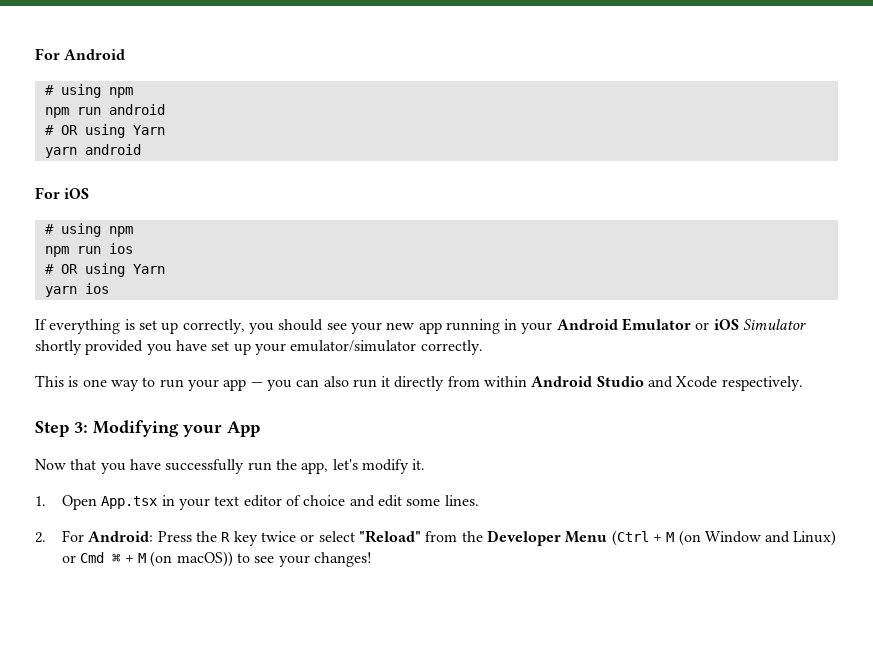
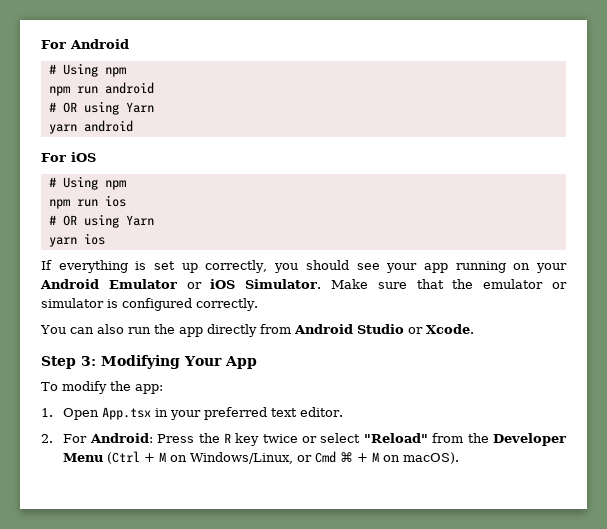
  For Android
- # using npm
+ # Using npm
  For iOS
- # using npm
+ # Using npm
- If everything is set up correctly, you should see your new app running in your Android Emulator or iOS Simulator shortly provided you have set up your emulator/simulator correctly.
- This is one way to run your app — you can also run it directly from within Android Studio and Xcode respectively.
+ If everything is set up correctly, you should see your app running on your Android Emulator or iOS Simulator. Make sure that the emulator or simulator is configured correctly.
+ You can also run the app directly from Android Studio or Xcode.
- Step 3: Modifying your App
+ Step 3: Modifying Your App
- Now that you have successfully run the app, let's modify it.
+ To modify the app:
- 1. Open App.tsx in your text editor of choice and edit some lines.
+ 1. Open App.tsx in your preferred text editor.
- 2. For Android: Press the R key twice or select "Reload" from the Developer Menu (Ctrl + M (on Window and Linux) or Cmd ⌘ + M (on macOS)) to see your changes!
+ 2. For Android: Press the R key twice or select "Reload" from the Developer Menu (Ctrl + M on Windows/Linux, or Cmd ⌘ + M on macOS).

